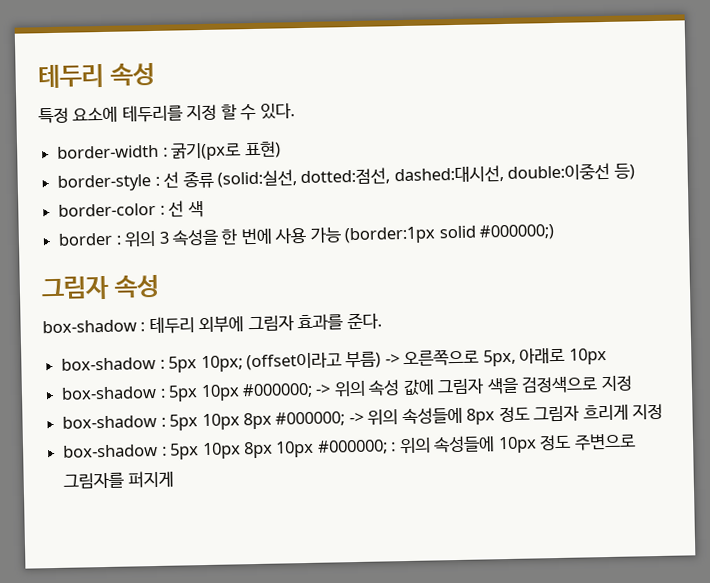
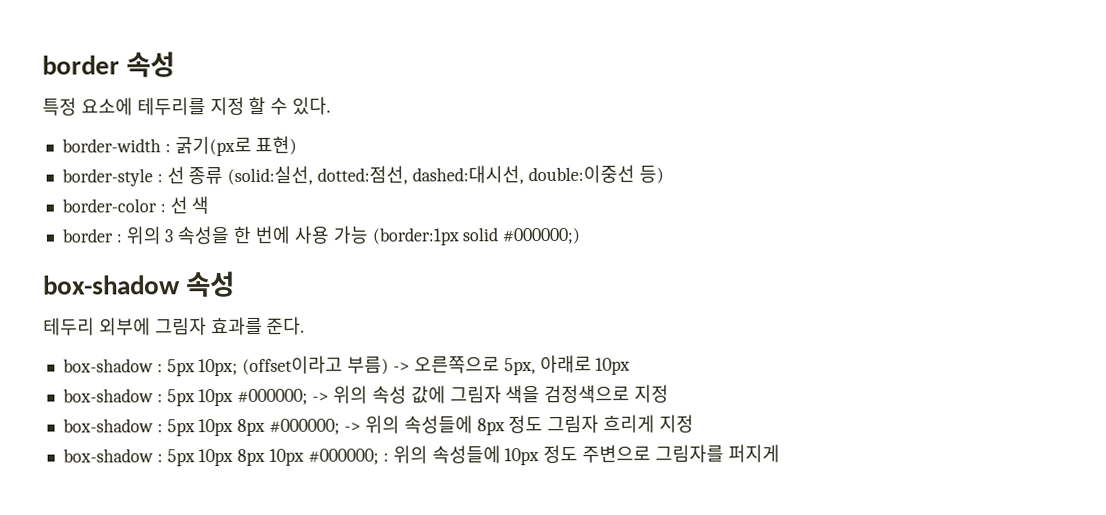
- 테두리 속성
+ border 속성
- 그림자 속성
- box-shadow : 테두리 외부에 그림자 효과를 준다.
+ box-shadow 속성
+ 테두리 외부에 그림자 효과를 준다.

